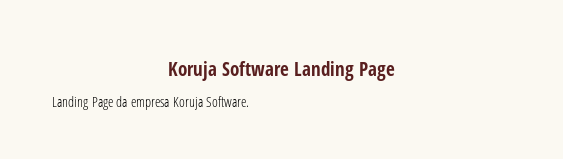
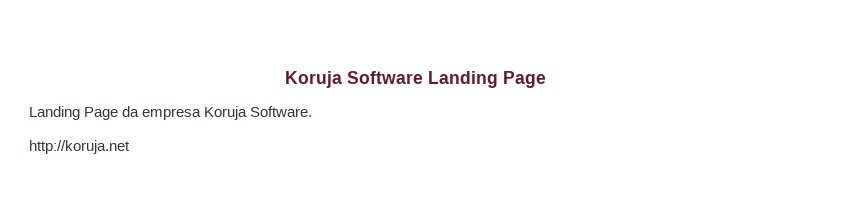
+ http://koruja.net

